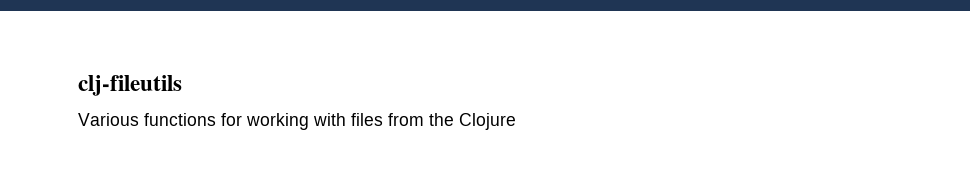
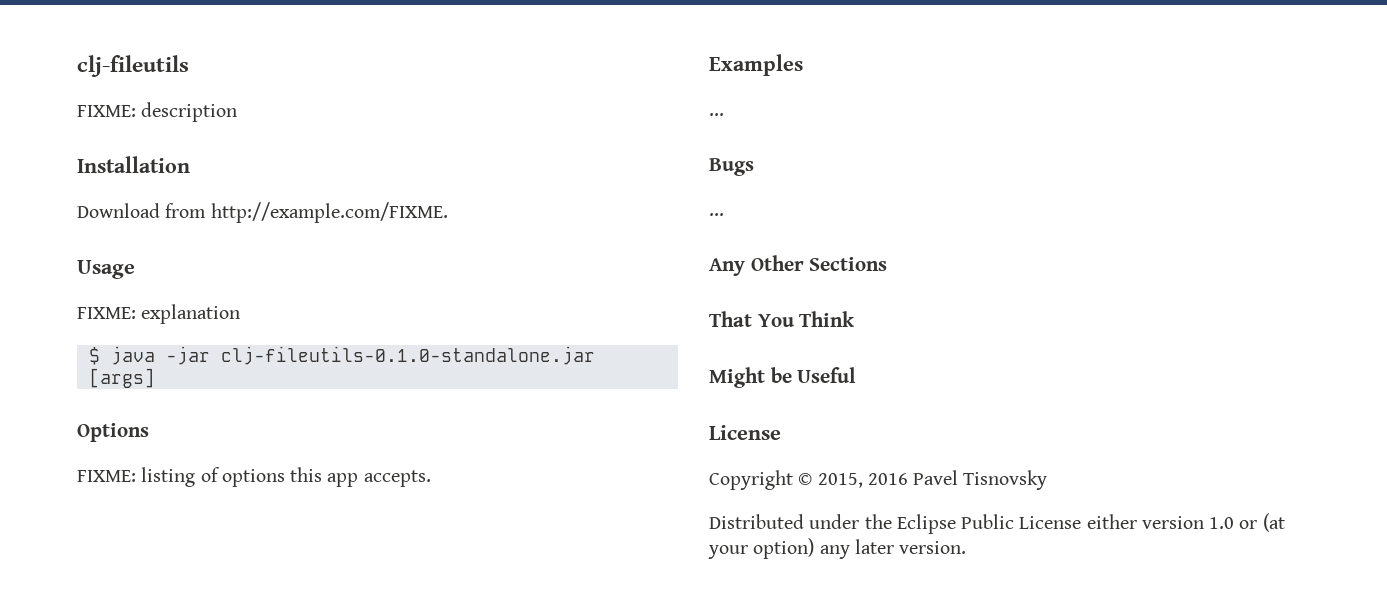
- Various functions for working with files from the Clojure
+ FIXME: description
+ Installation
+ Download from http://example.com/FIXME.
+ Usage
+ FIXME: explanation
+ $ java -jar clj-fileutils-0.1.0-standalone.jar [args]
+ Options
+ FIXME: listing of options this app accepts.
+ Examples
+ ...
+ Bugs
+ ...
+ Any Other Sections
+ That You Think
+ Might be Useful
+ License
+ Copyright © 2015, 2016 Pavel Tisnovsky
+ Distributed under the Eclipse Public License either version 1.0 or (at your option) any later version.

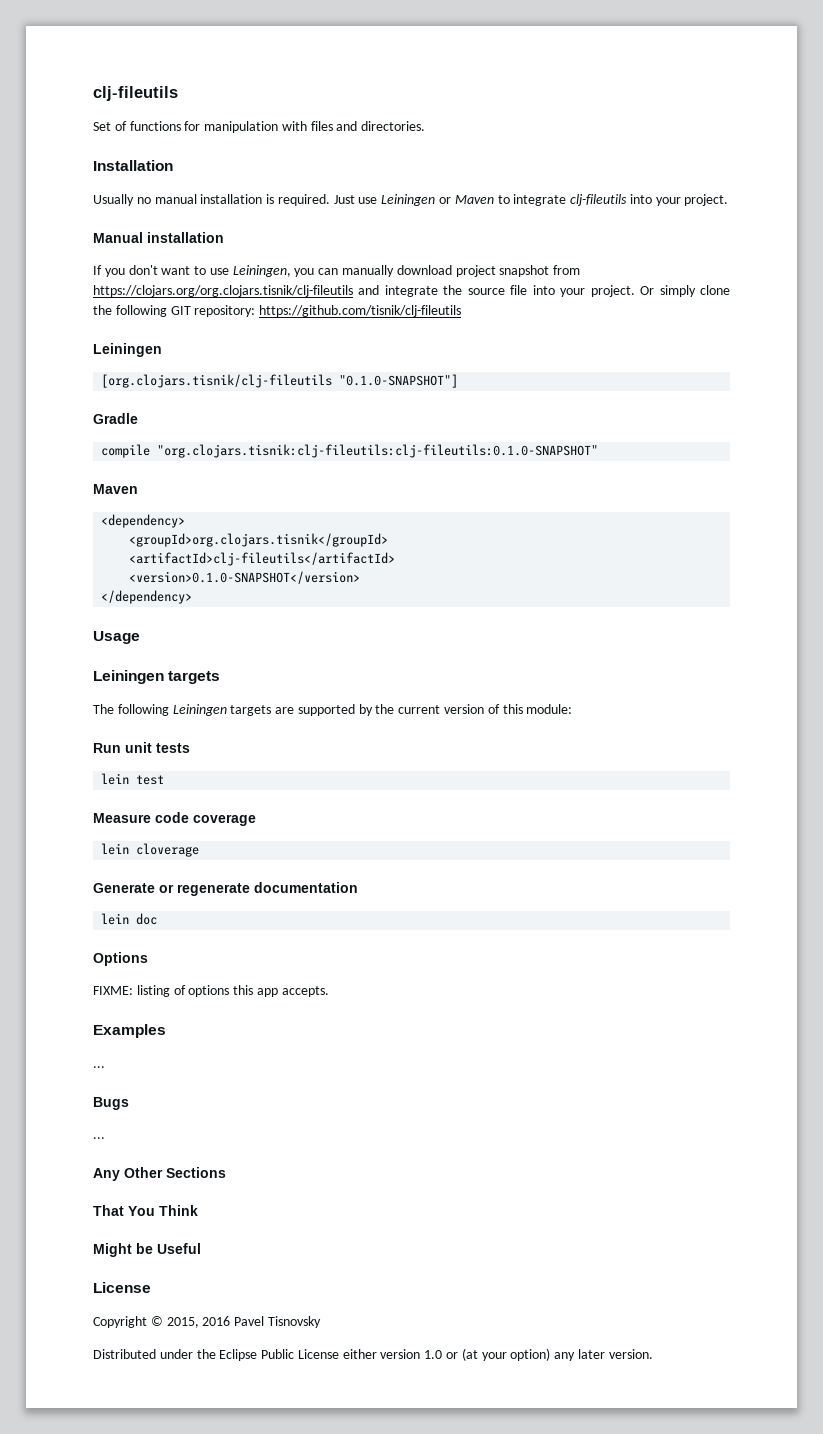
- FIXME: description
+ Set of functions for manipulation with files and directories.
  Installation
- Download from http://example.com/FIXME.
+ Usually no manual installation is required. Just use Leiningen or Maven to integrate clj-fileutils into your project.
+ Manual installation
+ If you don't want to use Leiningen, you can manually download project snapshot from https://clojars.org/org.clojars.tisnik/clj-fileutils and integrate the source file into your project. Or simply clone the following GIT repository: https://github.com/tisnik/clj-fileutils
+ Leiningen
+ [org.clojars.tisnik/clj-fileutils "0.1.0-SNAPSHOT"]
+ Gradle
+ compile "org.clojars.tisnik:clj-fileutils:clj-fileutils:0.1.0-SNAPSHOT"
+ Maven
+ <dependency>
+ <groupId>org.clojars.tisnik</groupId>
+ <artifactId>clj-fileutils</artifactId>
+ <version>0.1.0-SNAPSHOT</version>
+ </dependency>
  Usage
- FIXME: explanation
- $ java -jar clj-fileutils-0.1.0-standalone.jar [args]
+ Leiningen targets
+ The following Leiningen targets are supported by the current version of this module:
+ Run unit tests
+ lein test
+ Measure code coverage
+ lein cloverage
+ Generate or regenerate documentation
+ lein doc

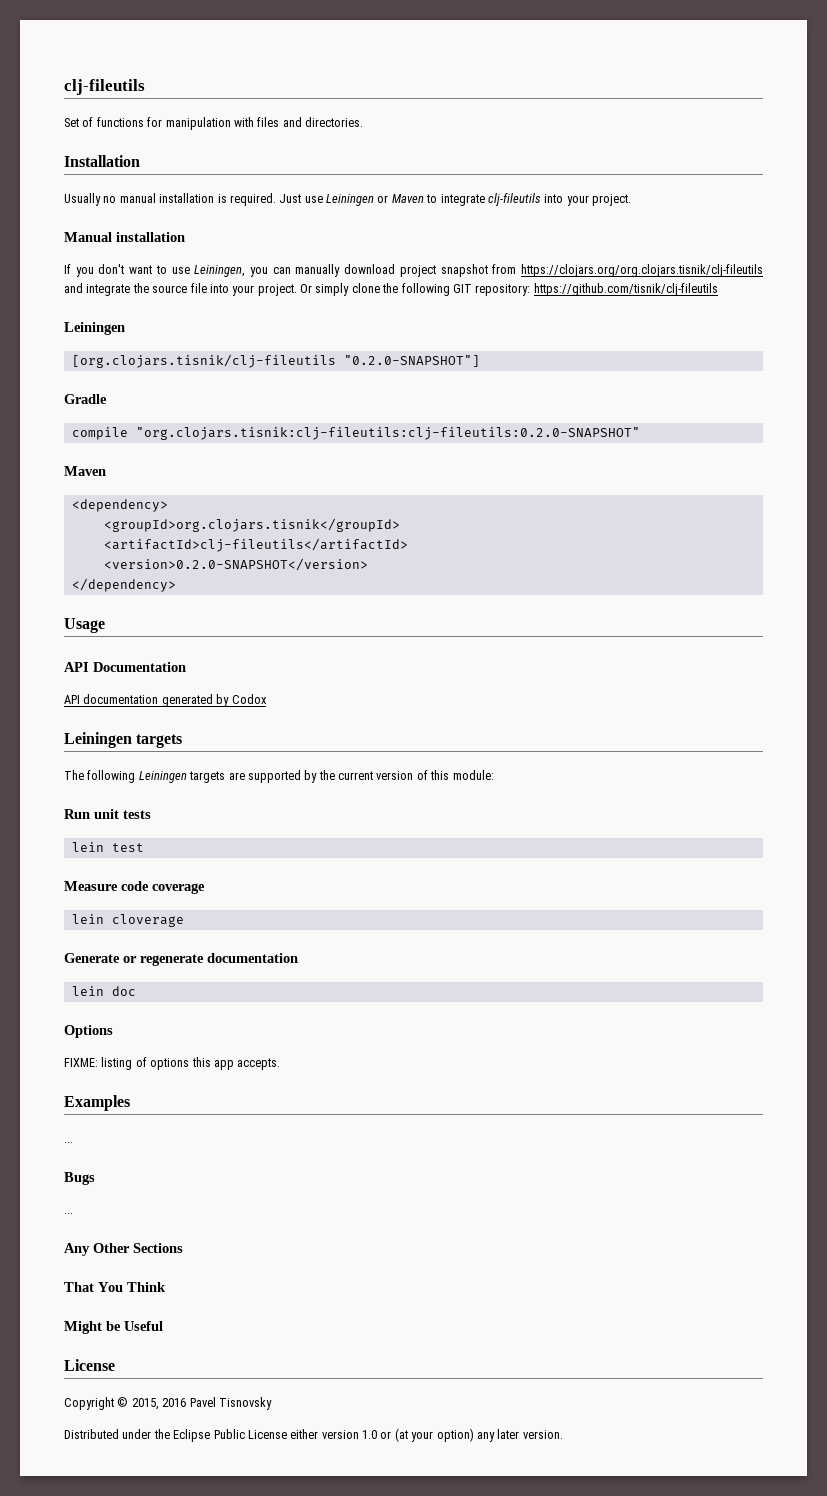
- [org.clojars.tisnik/clj-fileutils "0.1.0-SNAPSHOT"]
+ [org.clojars.tisnik/clj-fileutils "0.2.0-SNAPSHOT"]
- compile "org.clojars.tisnik:clj-fileutils:clj-fileutils:0.1.0-SNAPSHOT"
+ compile "org.clojars.tisnik:clj-fileutils:clj-fileutils:0.2.0-SNAPSHOT"
- <version>0.1.0-SNAPSHOT</version>
+ <version>0.2.0-SNAPSHOT</version>
+ API Documentation
+ API documentation generated by Codox

